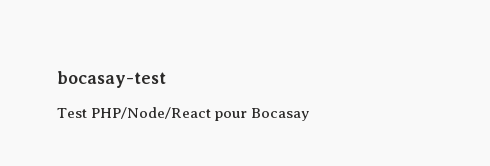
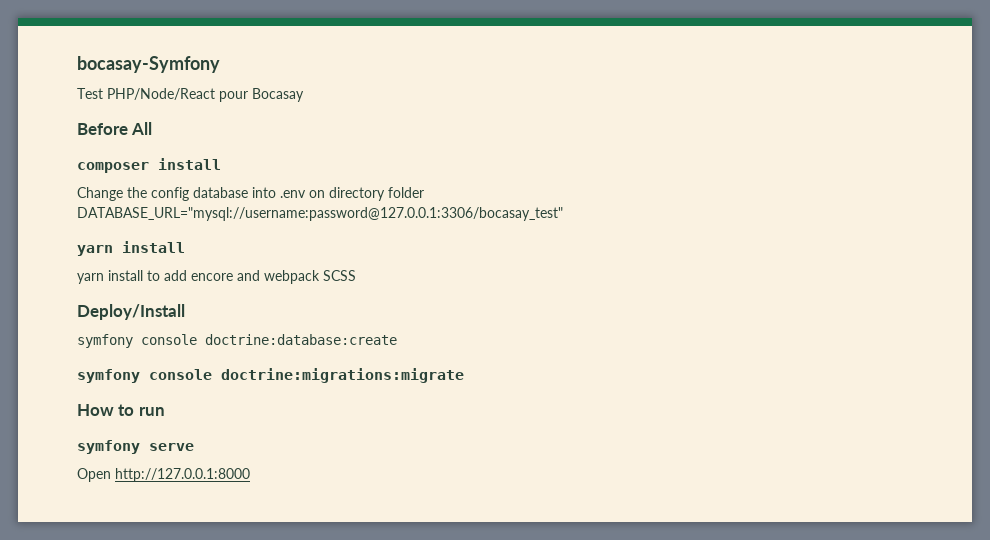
- bocasay-test
+ bocasay-Symfony
+ Before All
+ composer install
+ Change the config database into .env on directory folder DATABASE_URL="mysql://username:password@127.0.0.1:3306/bocasay_test"
+ yarn install
+ yarn install to add encore and webpack SCSS
+ Deploy/Install
+ symfony console doctrine:database:create
+ symfony console doctrine:migrations:migrate
+ How to run
+ symfony serve
+ Open http://127.0.0.1:8000

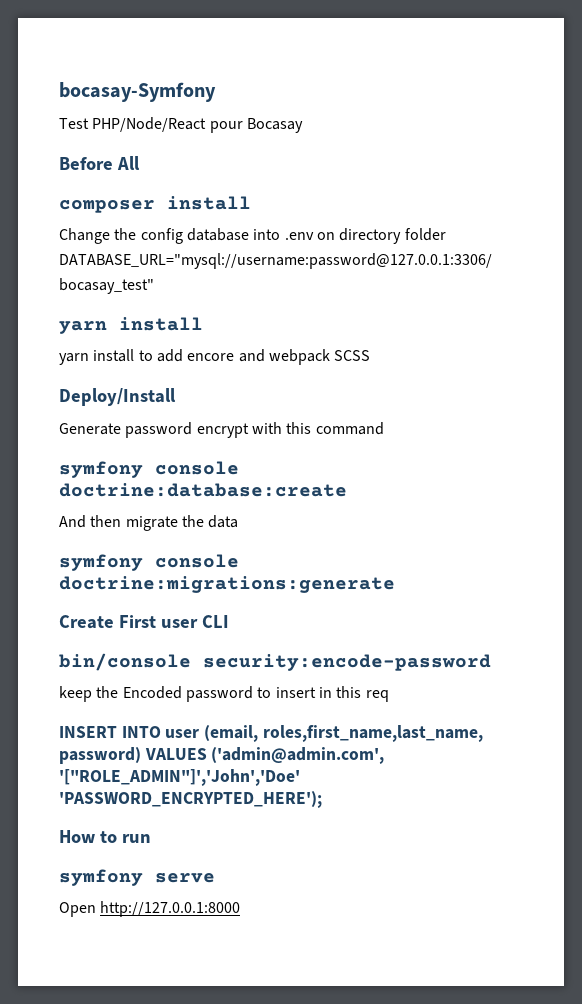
+ Generate password encrypt with this command
  symfony console doctrine:database:create
- symfony console doctrine:migrations:migrate
+ And then migrate the data
+ symfony console doctrine:migrations:generate
+ Create First user CLI
+ bin/console security:encode-password
+ keep the Encoded password to insert in this req
+ INSERT INTO user (email, roles,first_name,last_name, password) VALUES ('admin@admin.com', '["ROLE_ADMIN"]','John','Doe' 'PASSWORD_ENCRYPTED_HERE');

